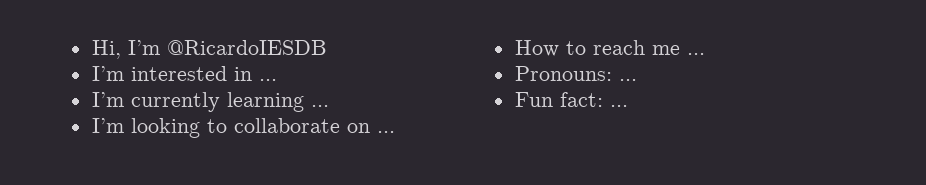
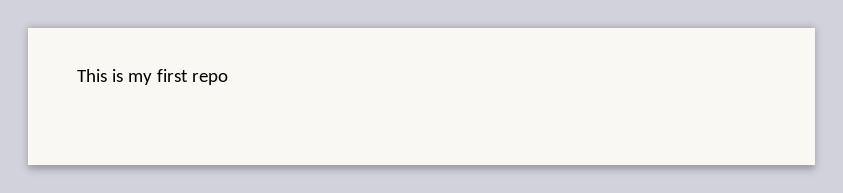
- Hi, I’m @RicardoIESDB
- I’m interested in ...
- I’m currently learning ...
- I’m looking to collaborate on ...
- How to reach me ...
- Pronouns: ...
- Fun fact: ...
+ This is my first repo

